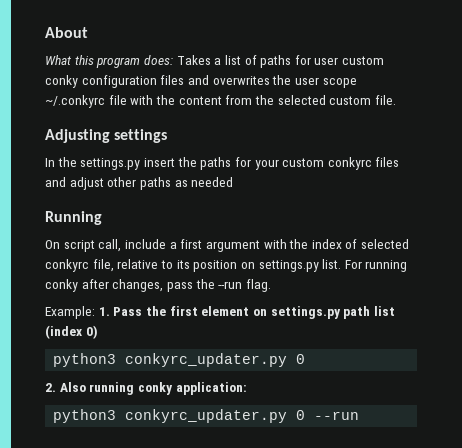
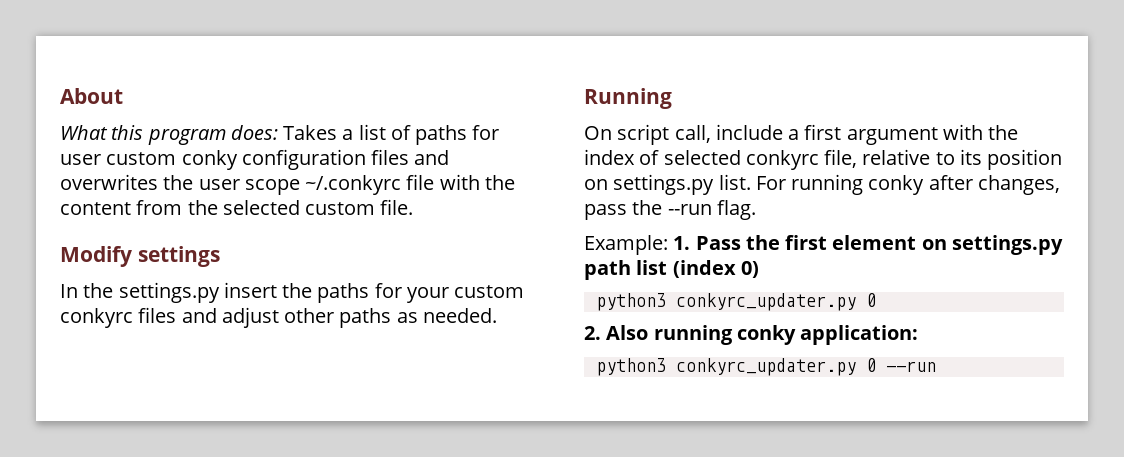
- Adjusting settings
+ Modify settings
- In the settings.py insert the paths for your custom conkyrc files and adjust other paths as needed
+ In the settings.py insert the paths for your custom conkyrc files and adjust other paths as needed.

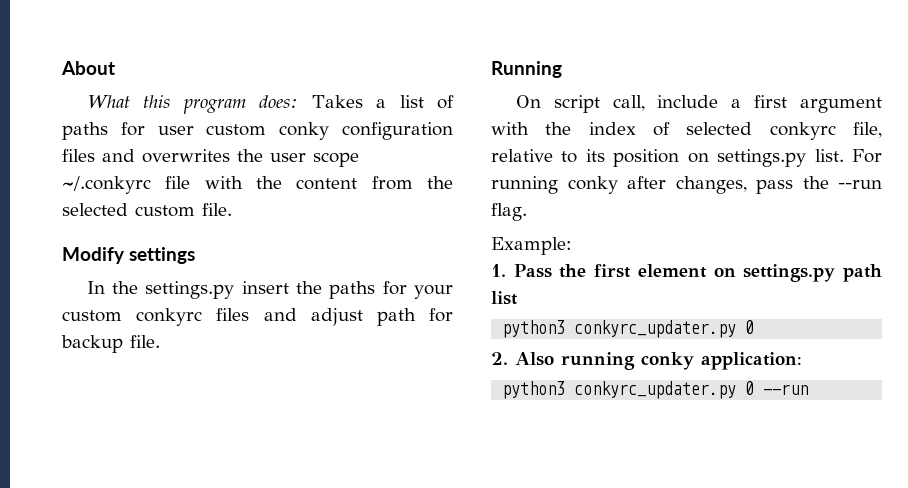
- In the settings.py insert the paths for your custom conkyrc files and adjust other paths as needed.
+ In the settings.py insert the paths for your custom conkyrc files and adjust path for backup file.
- Example: 1. Pass the first element on settings.py path list (index 0)
+ Example:
+ 1. Pass the first element on settings.py path list

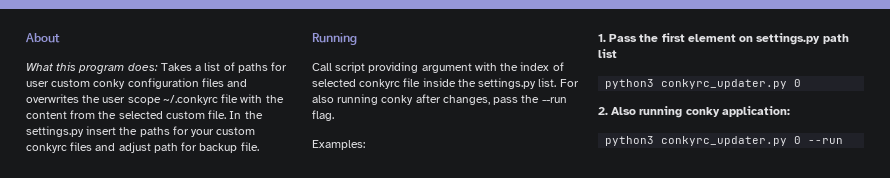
- What this program does: Takes a list of paths for user custom conky configuration files and overwrites the user scope ~/.conkyrc file with the content from the selected custom file.
- Modify settings
- In the settings.py insert the paths for your custom conkyrc files and adjust path for backup file.
+ What this program does: Takes a list of paths for user custom conky configuration files and overwrites the user scope ~/.conkyrc file with the content from the selected custom file. In the settings.py insert the paths for your custom conkyrc files and adjust path for backup file.
- On script call, include a first argument with the index of selected conkyrc file, relative to its position on settings.py list.
+ Call script providing argument with the index of selected conkyrc file inside the settings.py list.
- For running conky after changes, pass the --run flag.
+ For also running conky after changes, pass the --run flag.
- Example:
+ Examples:

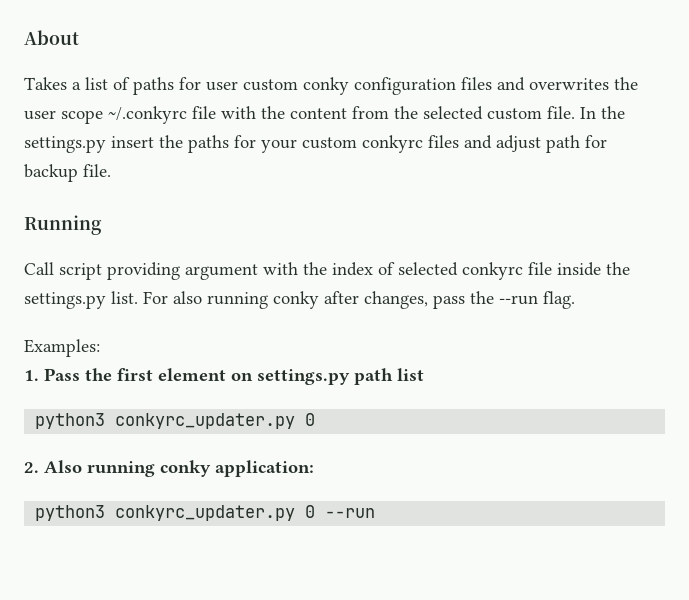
- What this program does: Takes a list of paths for user custom conky configuration files and overwrites the user scope ~/.conkyrc file with the content from the selected custom file.
+ Takes a list of paths for user custom conky configuration files and overwrites the user scope ~/.conkyrc file with the content from the selected custom file.

